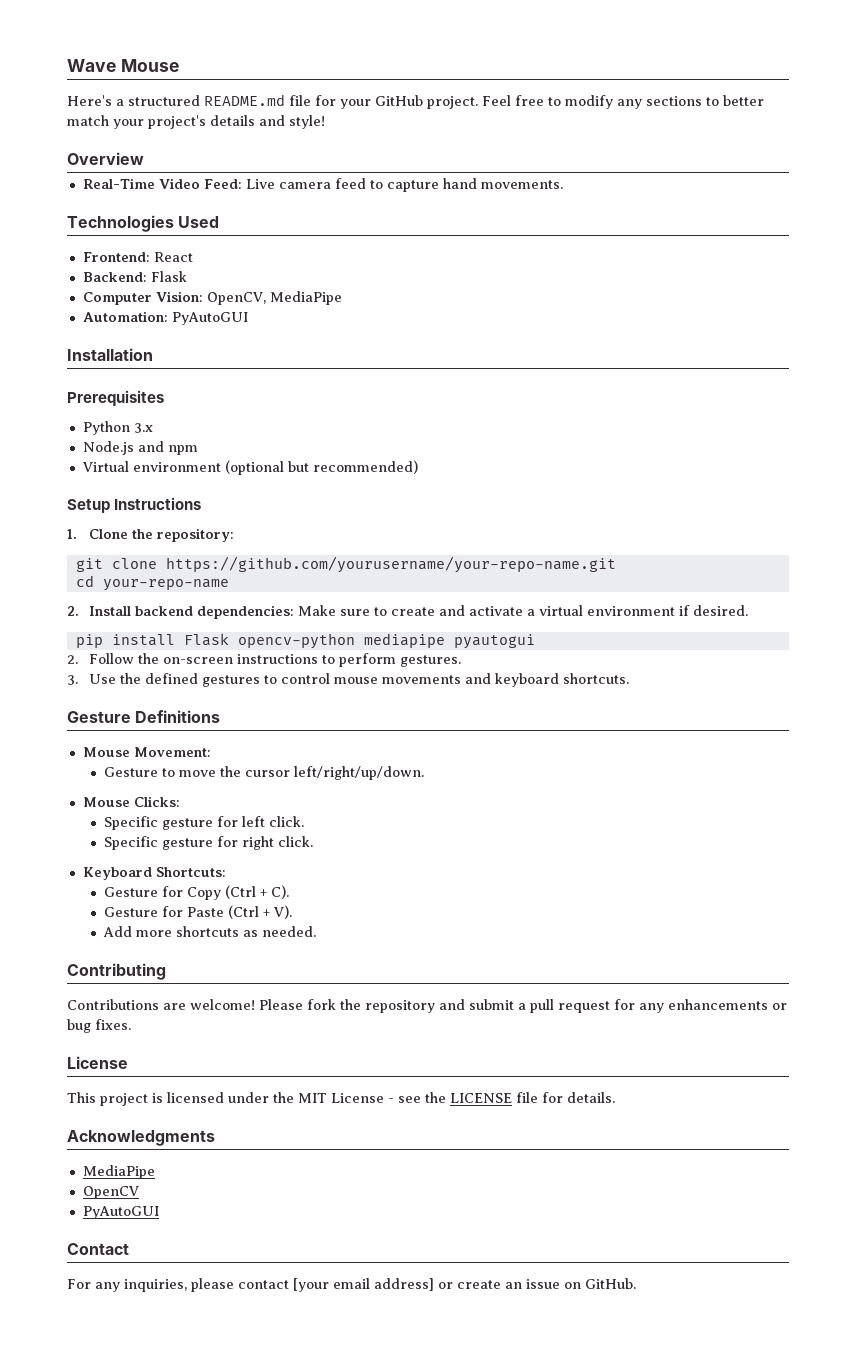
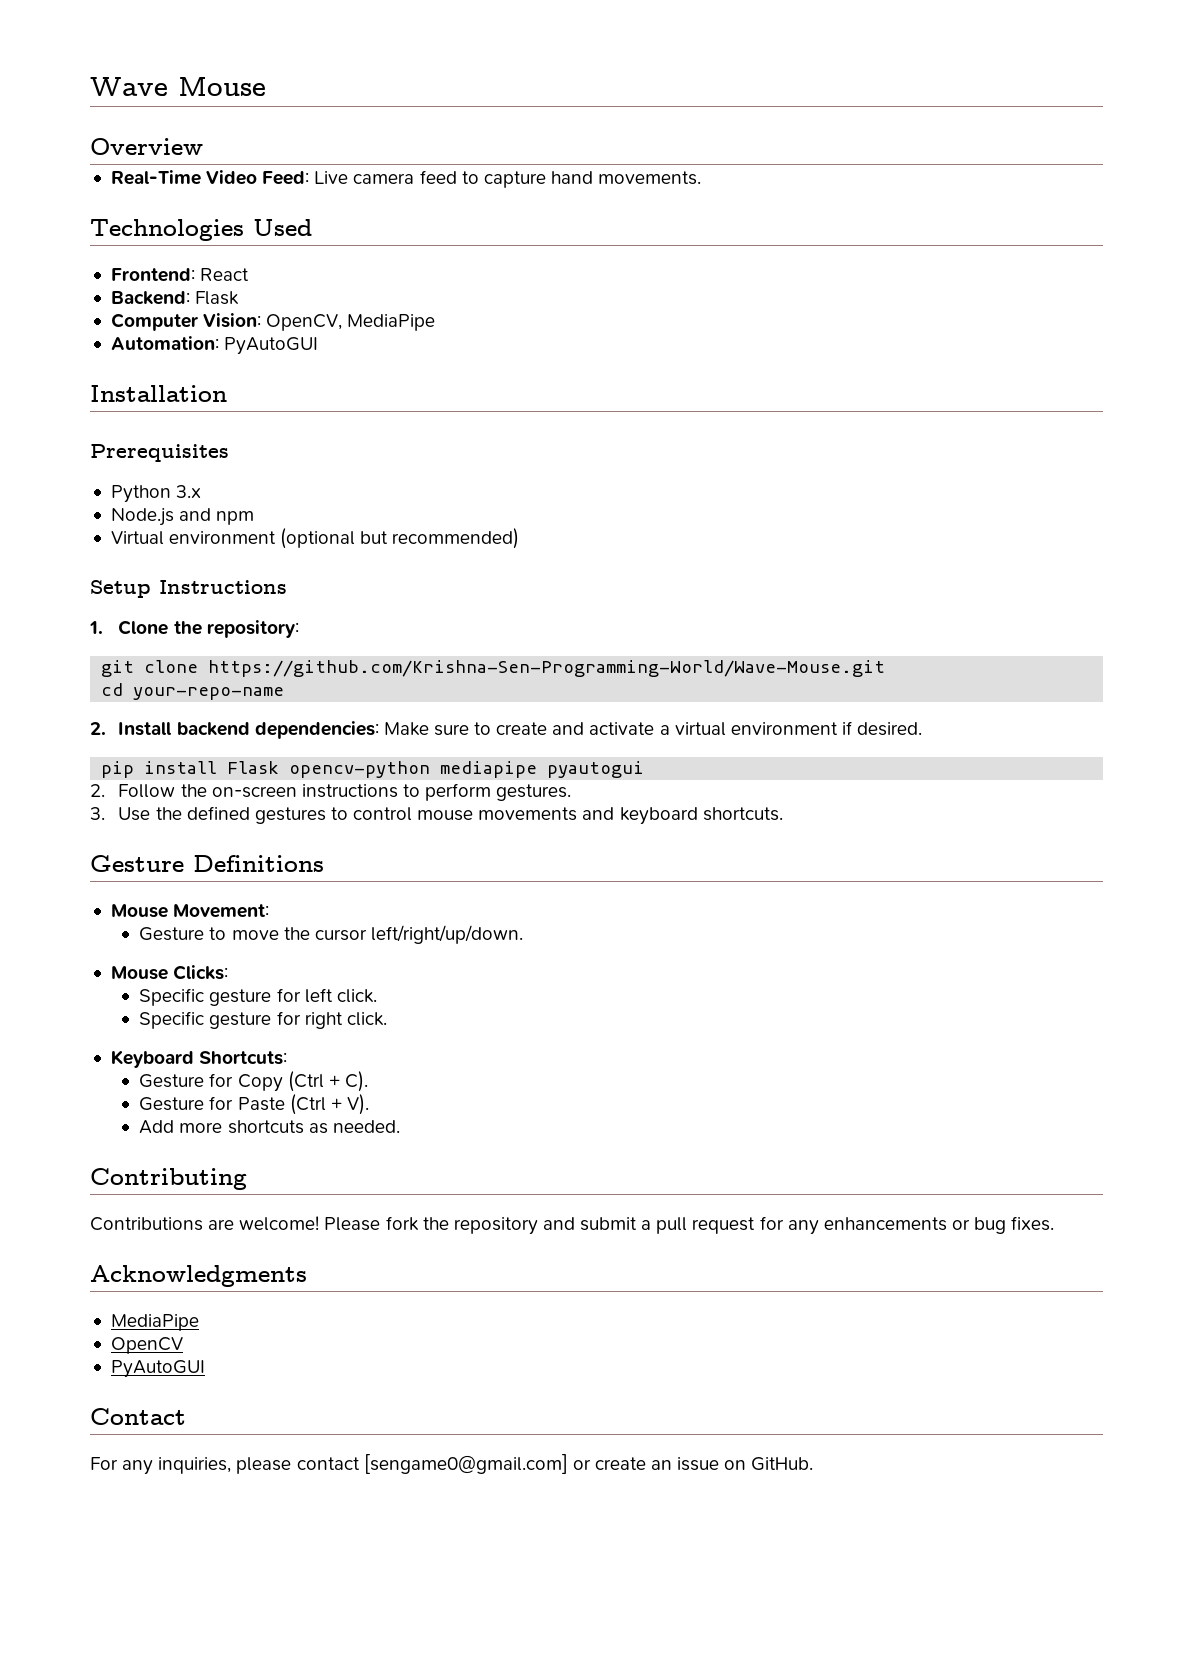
- Here's a structured README.md file for your GitHub project. Feel free to modify any sections to better match your project's details and style!
- git clone https://github.com/yourusername/your-repo-name.git
+ git clone https://github.com/Krishna-Sen-Programming-World/Wave-Mouse.git
  Please fork the repository and submit a pull request for any enhancements or bug fixes.
- License
- This project is licensed under the MIT License - see the LICENSE file for details.
- For any inquiries, please contact [your email address] or create an issue on GitHub.
+ For any inquiries, please contact [sengame0@gmail.com] or create an issue on GitHub.

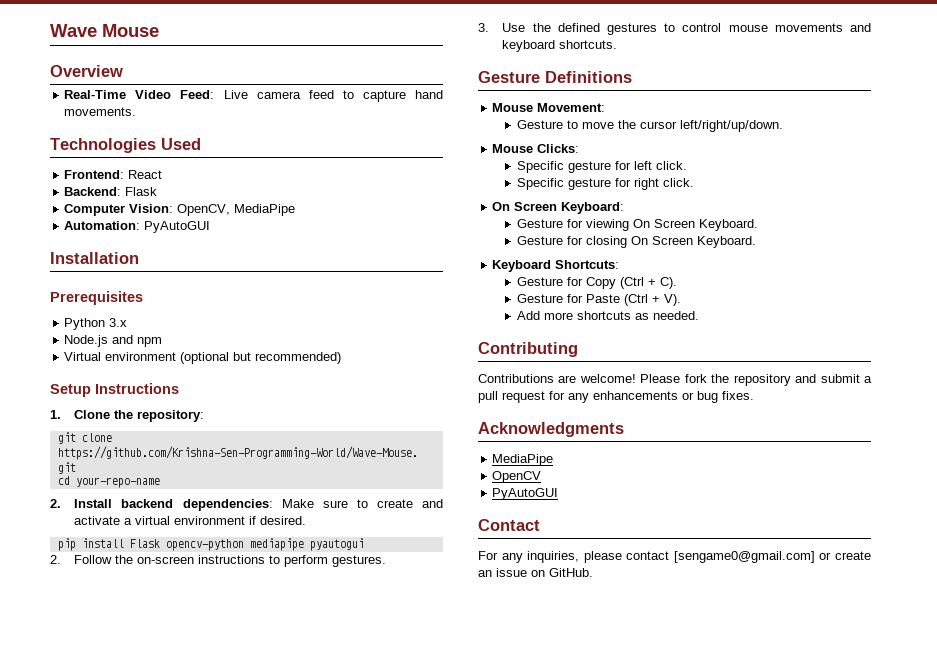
+ On Screen Keyboard:
+ Gesture for viewing On Screen Keyboard.
+ Gesture for closing On Screen Keyboard.

